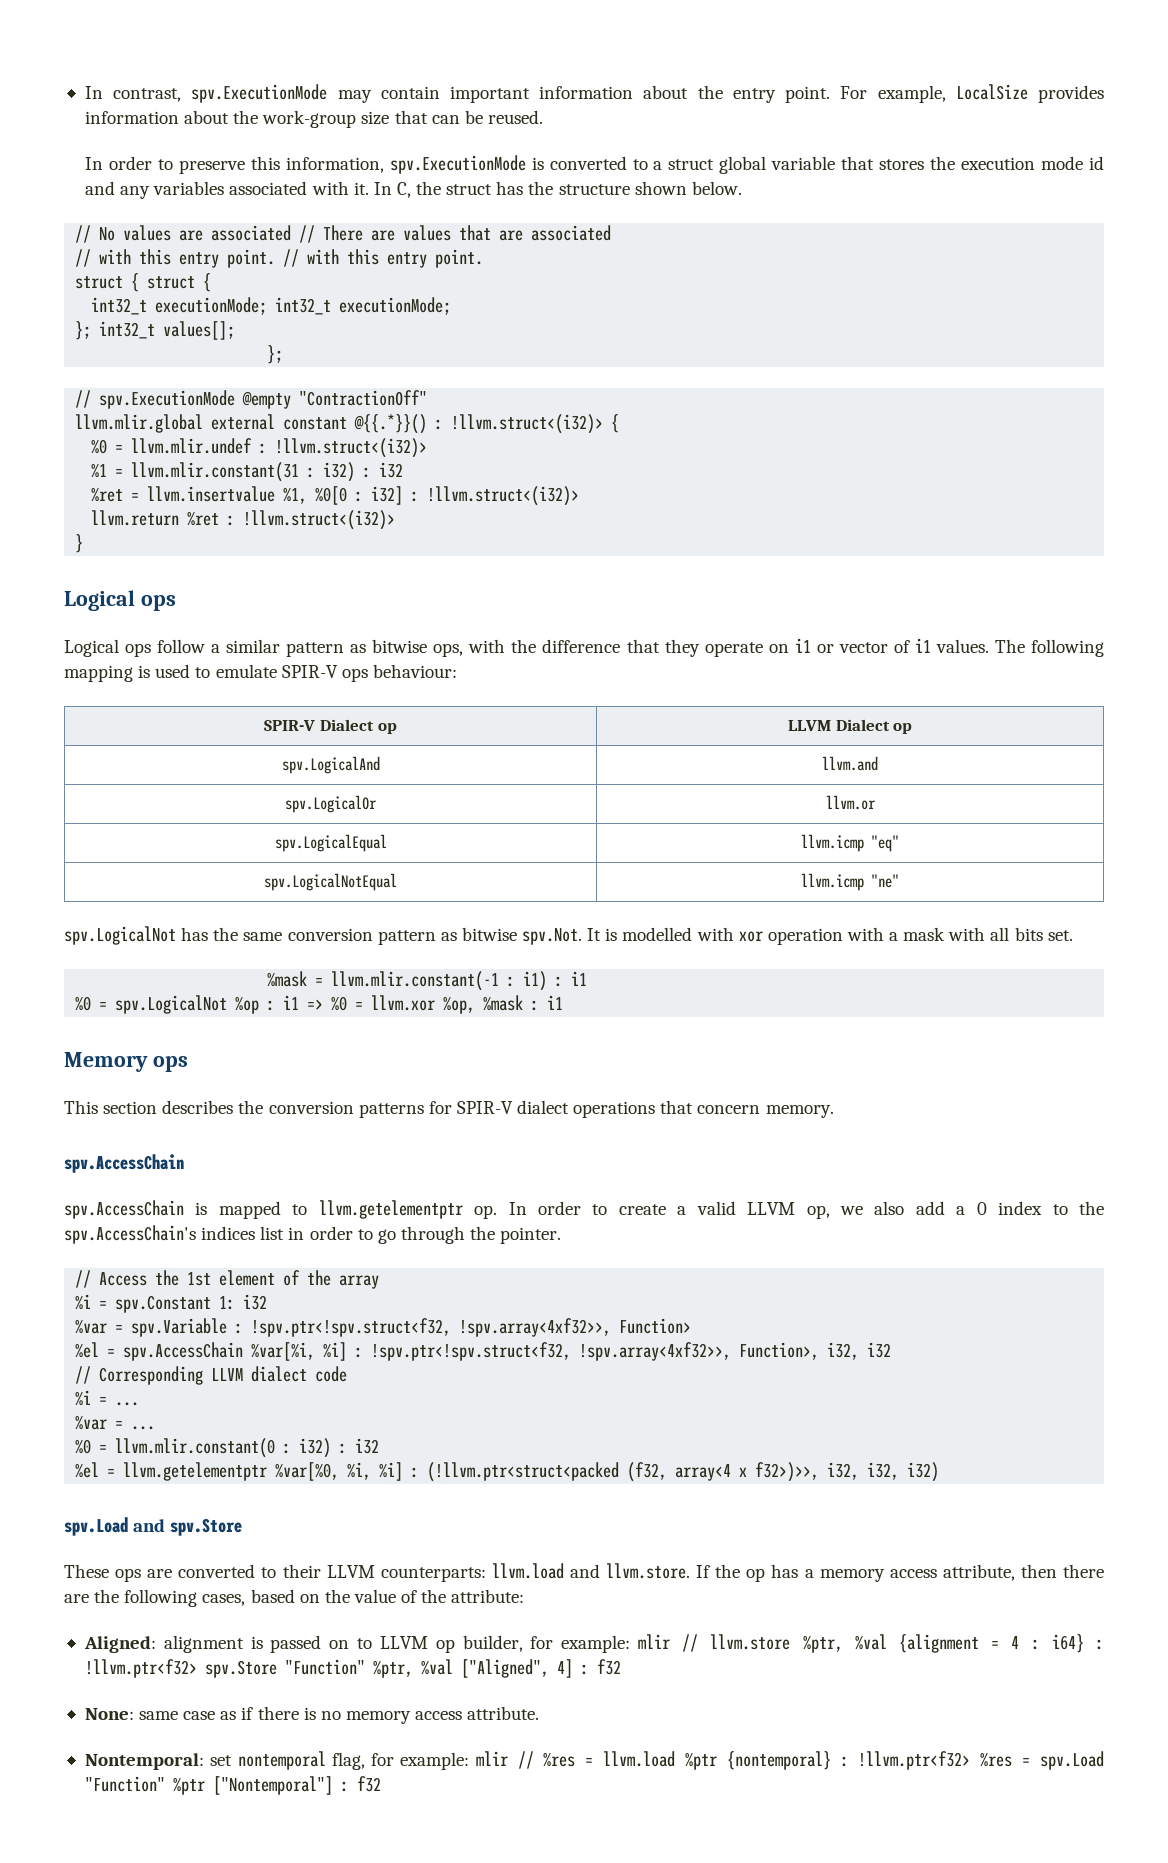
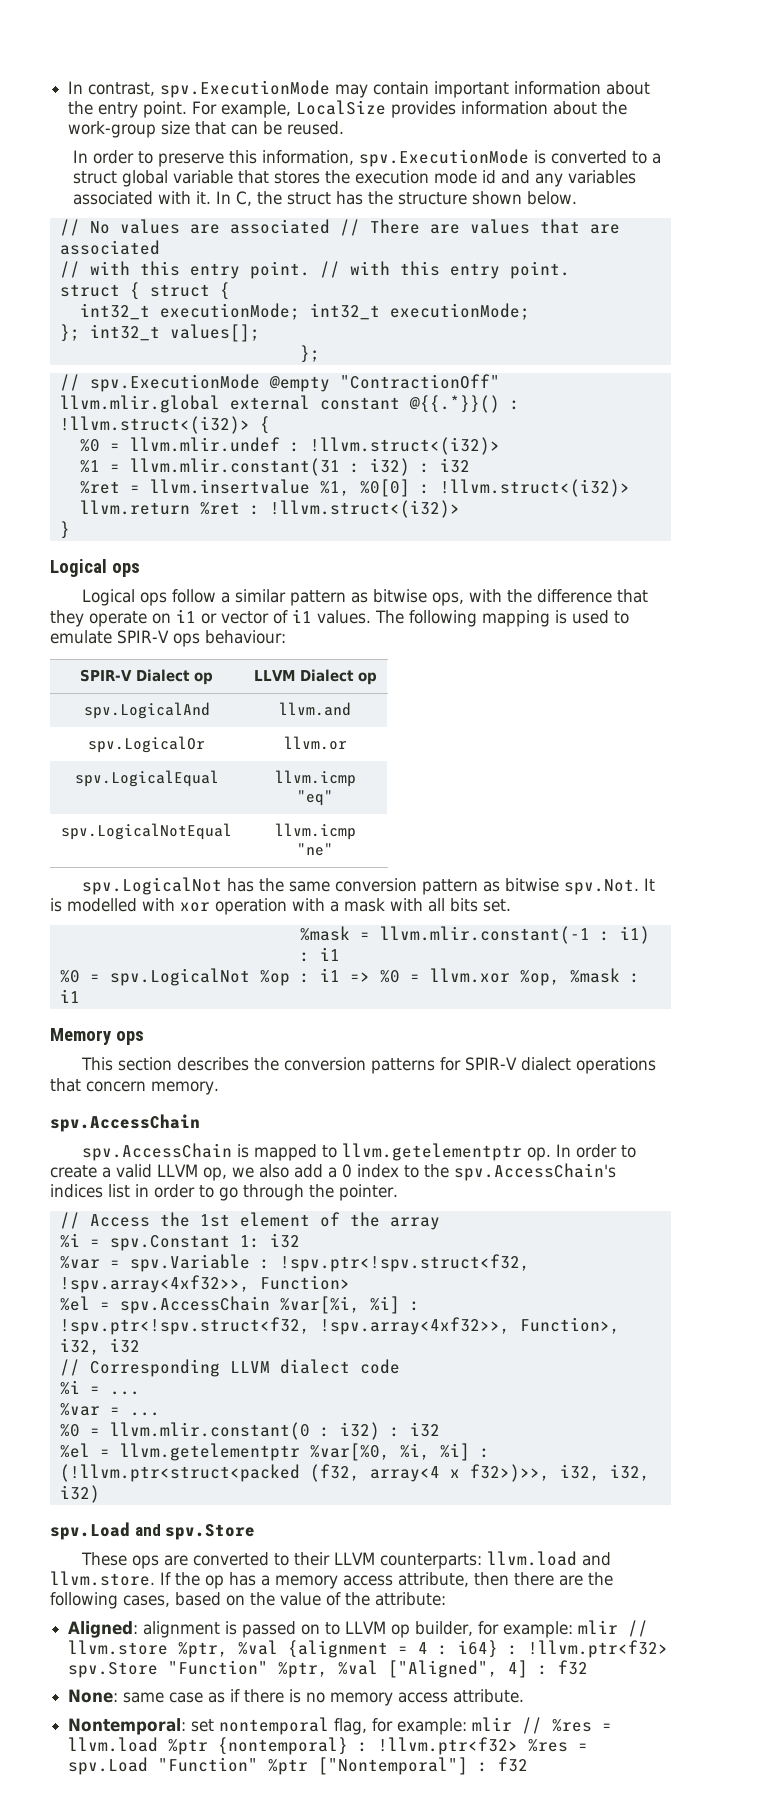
- %ret = llvm.insertvalue %1, %0[0 : i32] : !llvm.struct<(i32)>
+ %ret = llvm.insertvalue %1, %0[0] : !llvm.struct<(i32)>

